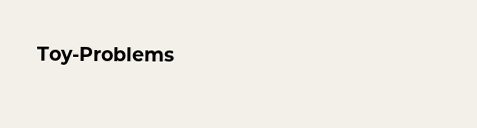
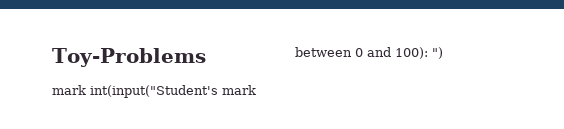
+ mark int(input("Student's mark between 0 and 100): ")

